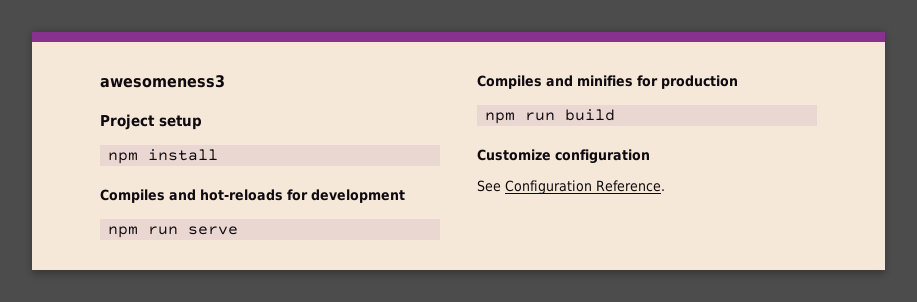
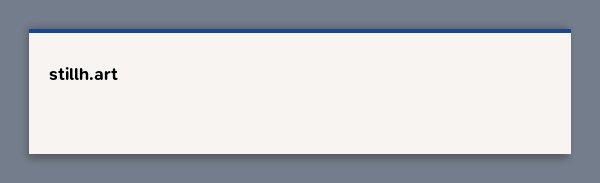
- awesomeness3
- Project setup
- npm install
- Compiles and hot-reloads for development
- npm run serve
- Compiles and minifies for production
- npm run build
- Customize configuration
- See Configuration Reference.
+ stillh.art

